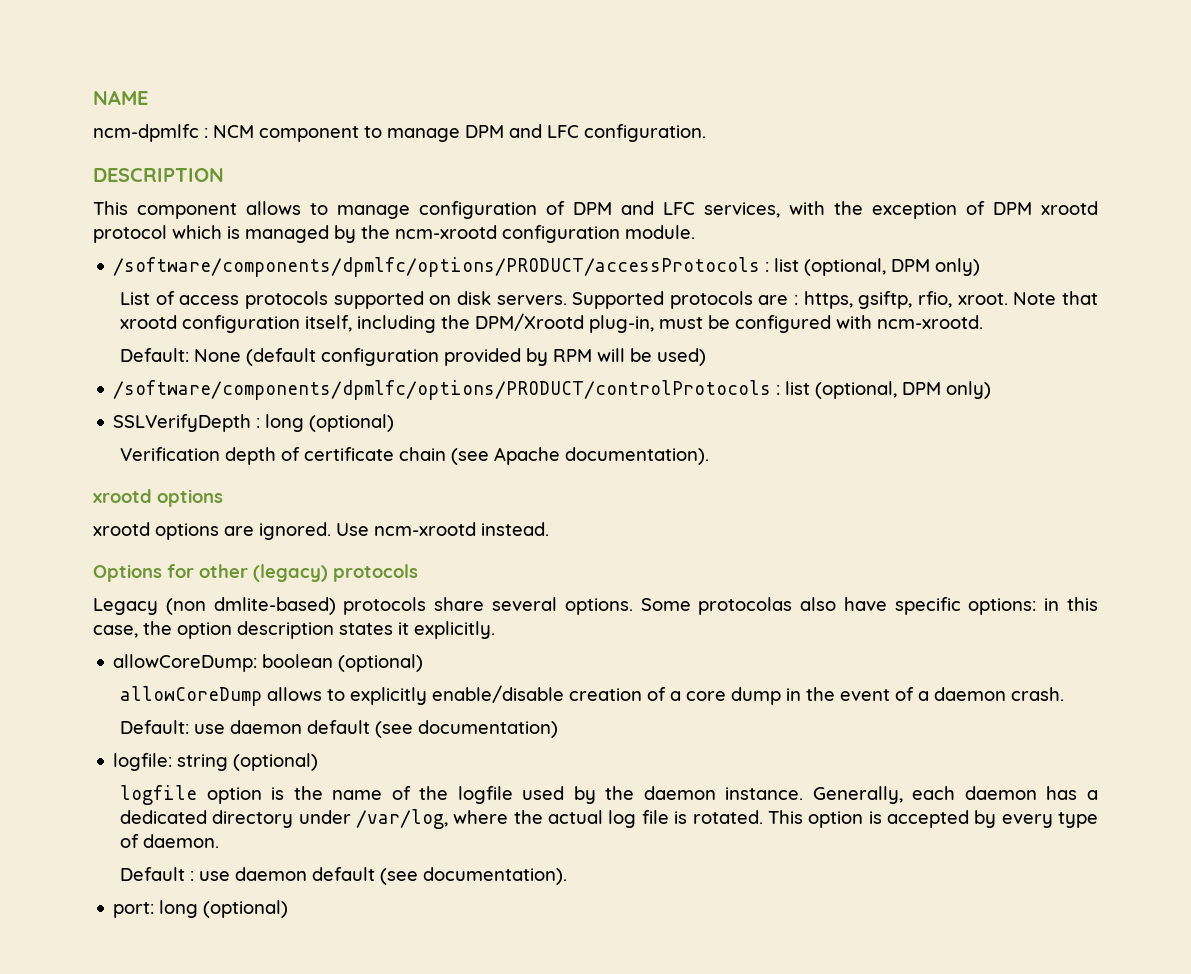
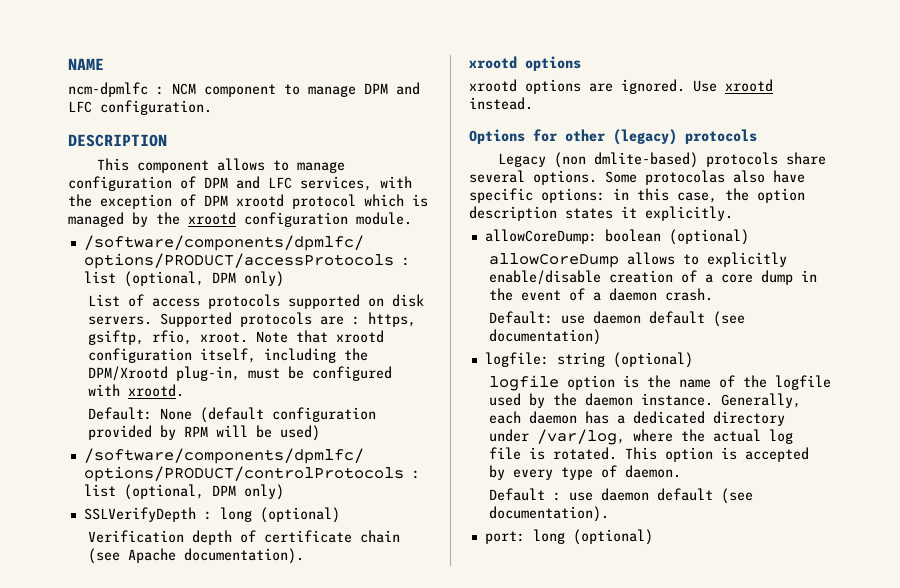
- This component allows to manage configuration of DPM and LFC services, with the exception of DPM xrootd protocol which is managed by the ncm-xrootd configuration module.
+ This component allows to manage configuration of DPM and LFC services, with the exception of DPM xrootd protocol which is managed by the xrootd configuration module.
- Note that xrootd configuration itself, including the DPM/Xrootd plug-in, must be configured with ncm-xrootd.
+ Note that xrootd configuration itself, including the DPM/Xrootd plug-in, must be configured with xrootd.
- Use ncm-xrootd instead.
+ Use xrootd instead.

